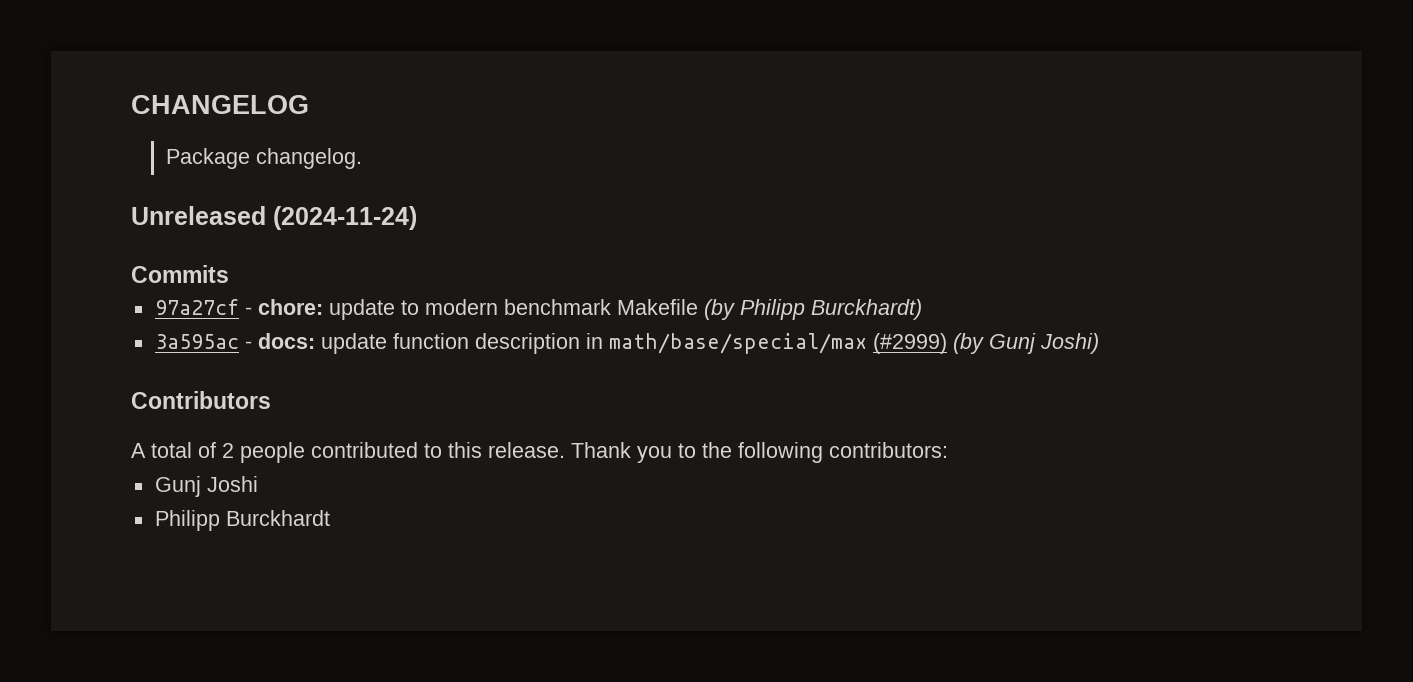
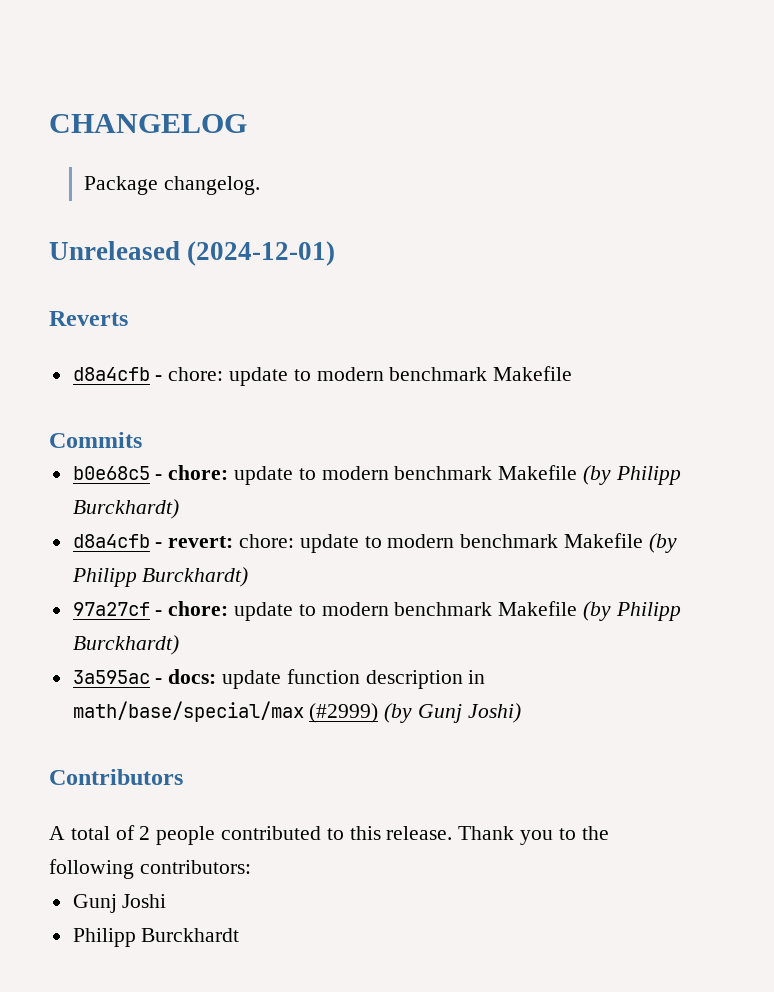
- Unreleased (2024-11-24)
+ Unreleased (2024-12-01)
+ Reverts
+ d8a4cfb - chore: update to modern benchmark Makefile
  Commits
+ b0e68c5 - chore: update to modern benchmark Makefile (by Philipp Burckhardt)
+ d8a4cfb - revert: chore: update to modern benchmark Makefile (by Philipp Burckhardt)

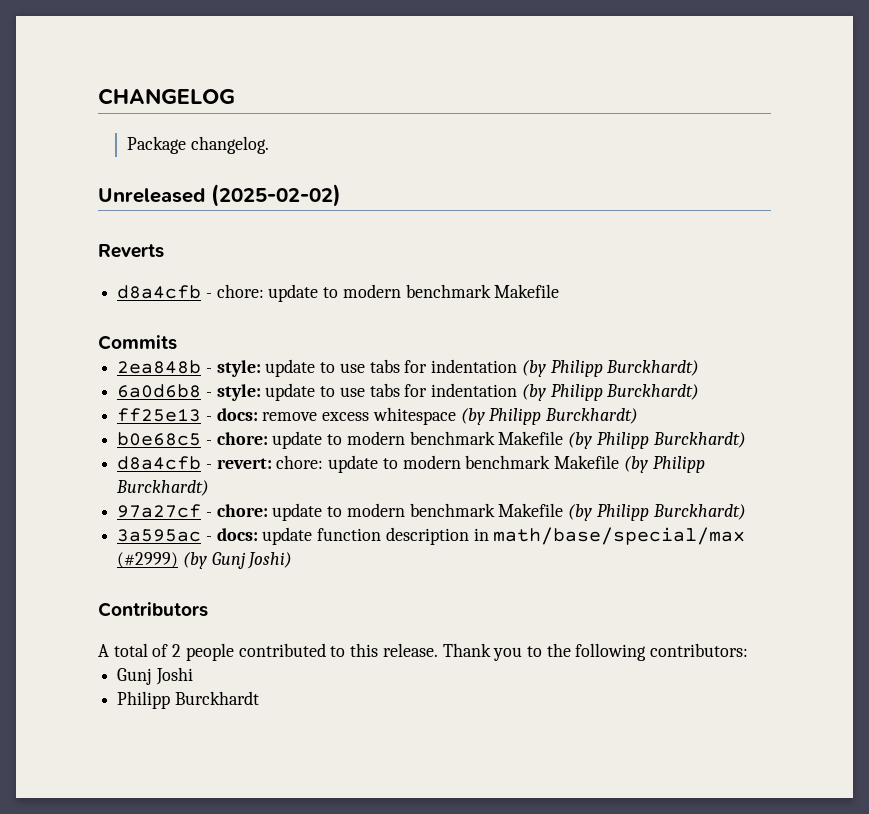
- Unreleased (2024-12-01)
+ Unreleased (2025-02-02)
+ 2ea848b - style: update to use tabs for indentation (by Philipp Burckhardt)
+ 6a0d6b8 - style: update to use tabs for indentation (by Philipp Burckhardt)
+ ff25e13 - docs: remove excess whitespace (by Philipp Burckhardt)

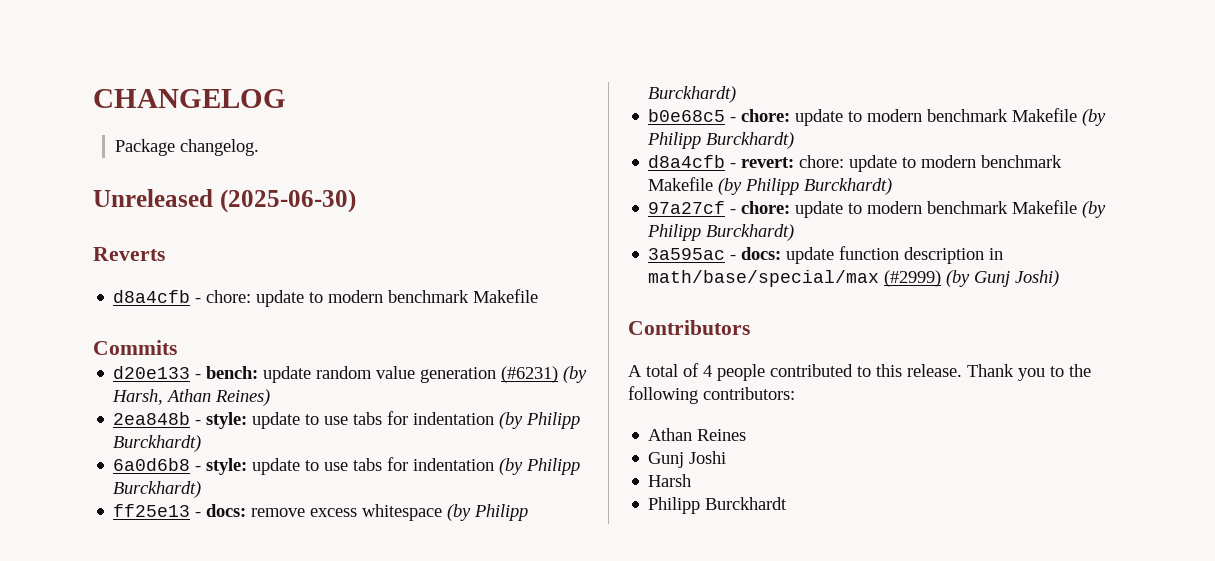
- Unreleased (2025-02-02)
+ Unreleased (2025-06-30)
+ d20e133 - bench: update random value generation (#6231) (by Harsh, Athan Reines)
- A total of 2 people contributed to this release.
+ A total of 4 people contributed to this release.
+ Athan Reines
+ Harsh

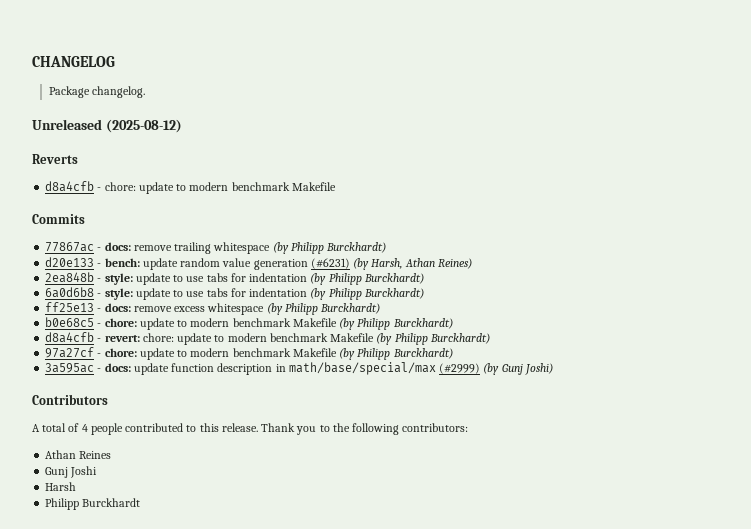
- Unreleased (2025-06-30)
+ Unreleased (2025-08-12)
+ 77867ac - docs: remove trailing whitespace (by Philipp Burckhardt)

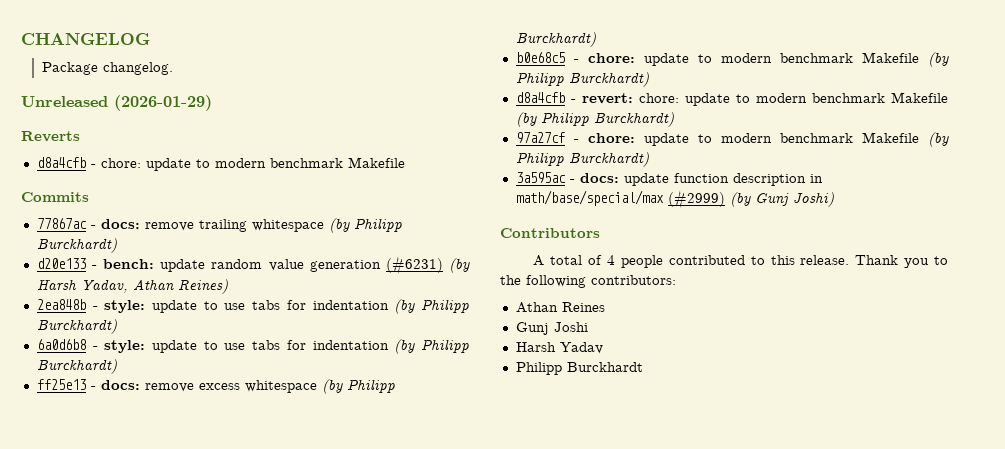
- Unreleased (2025-08-12)
+ Unreleased (2026-01-29)
- d20e133 - bench: update random value generation (#6231) (by Harsh, Athan Reines)
+ d20e133 - bench: update random value generation (#6231) (by Harsh Yadav, Athan Reines)
- Harsh
+ Harsh Yadav

